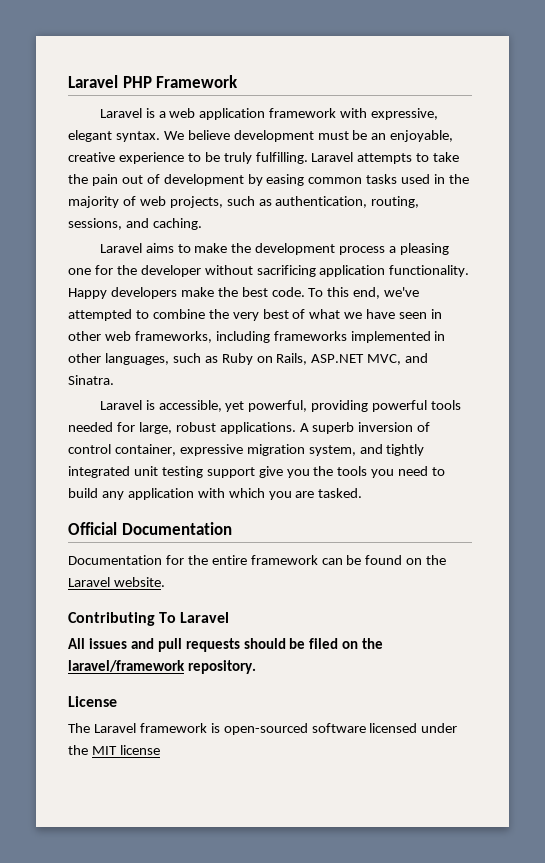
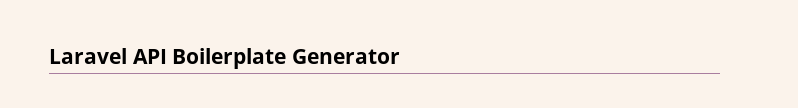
- Laravel PHP Framework
- Laravel is a web application framework with expressive, elegant syntax. We believe development must be an enjoyable, creative experience to be truly fulfilling. Laravel attempts to take the pain out of development by easing common tasks used in the majority of web projects, such as authentication, routing, sessions, and caching.
- Laravel aims to make the development process a pleasing one for the developer without sacrificing application functionality. Happy developers make the best code. To this end, we've attempted to combine the very best of what we have seen in other web frameworks, including frameworks implemented in other languages, such as Ruby on Rails, ASP.NET MVC, and Sinatra.
- Laravel is accessible, yet powerful, providing powerful tools needed for large, robust applications. A superb inversion of control container, expressive migration system, and tightly integrated unit testing support give you the tools you need to build any application with which you are tasked.
- Official Documentation
- Documentation for the entire framework can be found on the Laravel website.
- Contributing To Laravel
- All issues and pull requests should be filed on the laravel/framework repository.
- License
- The Laravel framework is open-sourced software licensed under the MIT license
+ Laravel API Boilerplate Generator

